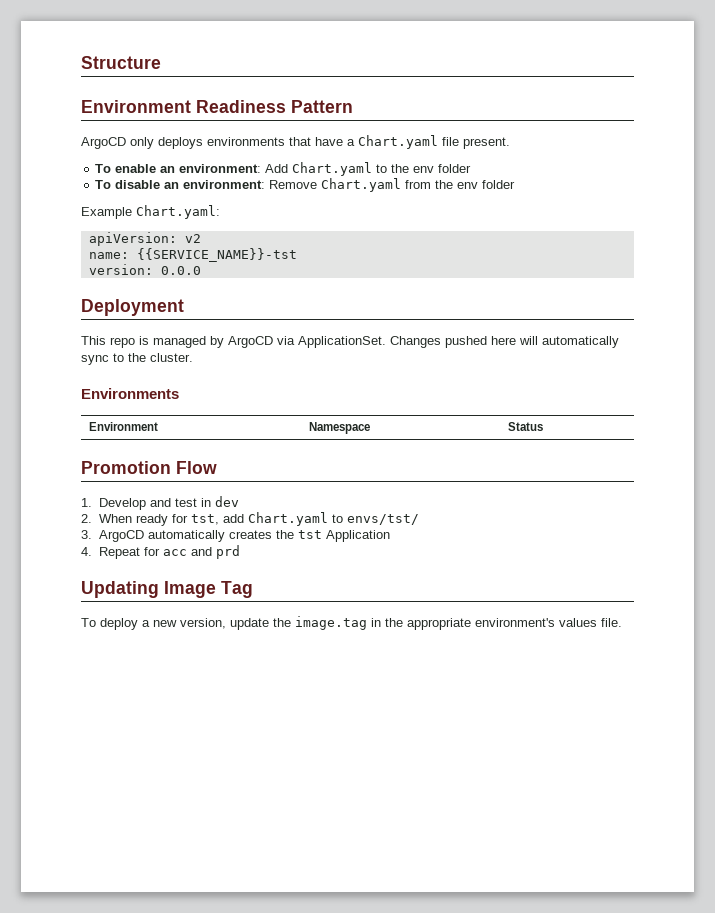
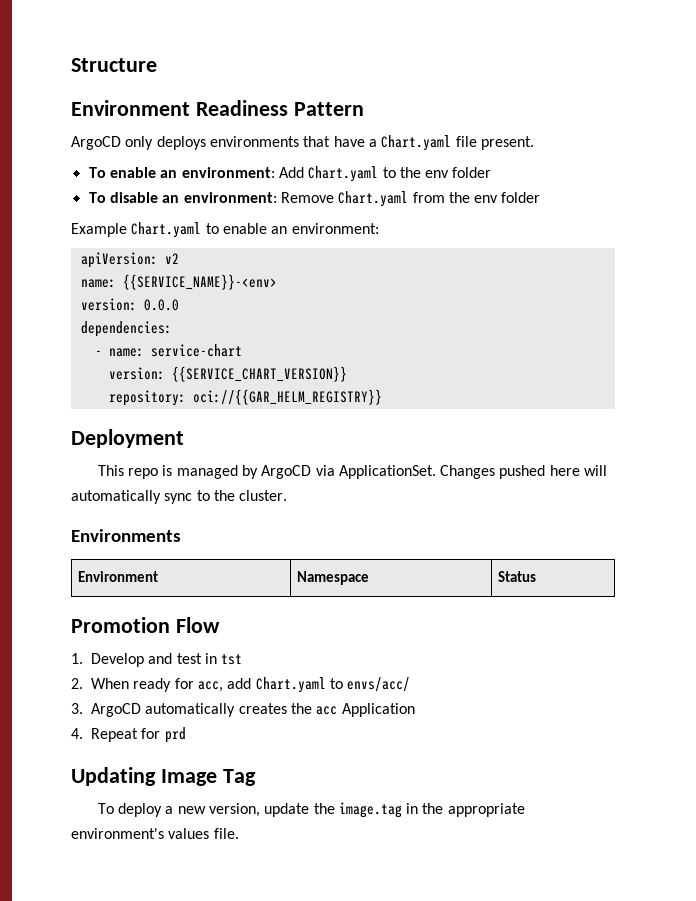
- Example Chart.yaml:
+ Example Chart.yaml to enable an environment:
- name: {{SERVICE_NAME}}-tst
+ name: {{SERVICE_NAME}}-<env>
+ dependencies:
+ - name: service-chart
+ version: {{SERVICE_CHART_VERSION}}
+ repository: oci://{{GAR_HELM_REGISTRY}}
- 1. Develop and test in dev
+ 1. Develop and test in tst
- 2. When ready for tst, add Chart.yaml to envs/tst/
+ 2. When ready for acc, add Chart.yaml to envs/acc/
- 3. ArgoCD automatically creates the tst Application
+ 3. ArgoCD automatically creates the acc Application
- 4. Repeat for acc and prd
+ 4. Repeat for prd

